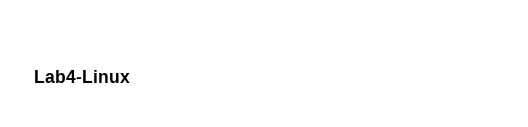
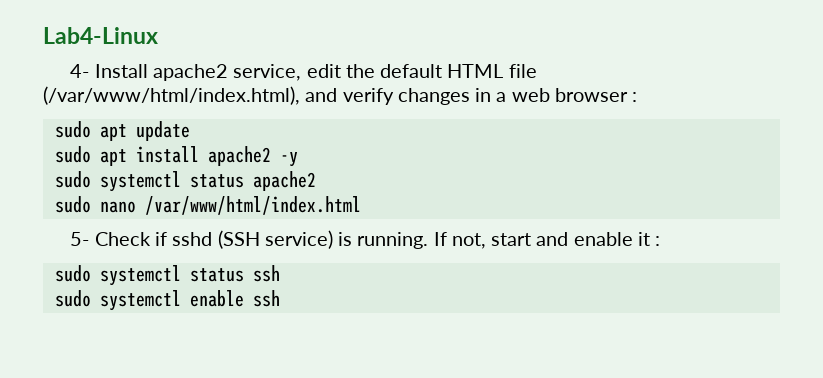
+ 4- Install apache2 service, edit the default HTML file (/var/www/html/index.html), and verify changes in a web browser :
+ sudo apt update
+ sudo apt install apache2 -y
+ sudo systemctl status apache2
+ sudo nano /var/www/html/index.html
+ 5- Check if sshd (SSH service) is running. If not, start and enable it :
+ sudo systemctl status ssh
+ sudo systemctl enable ssh

